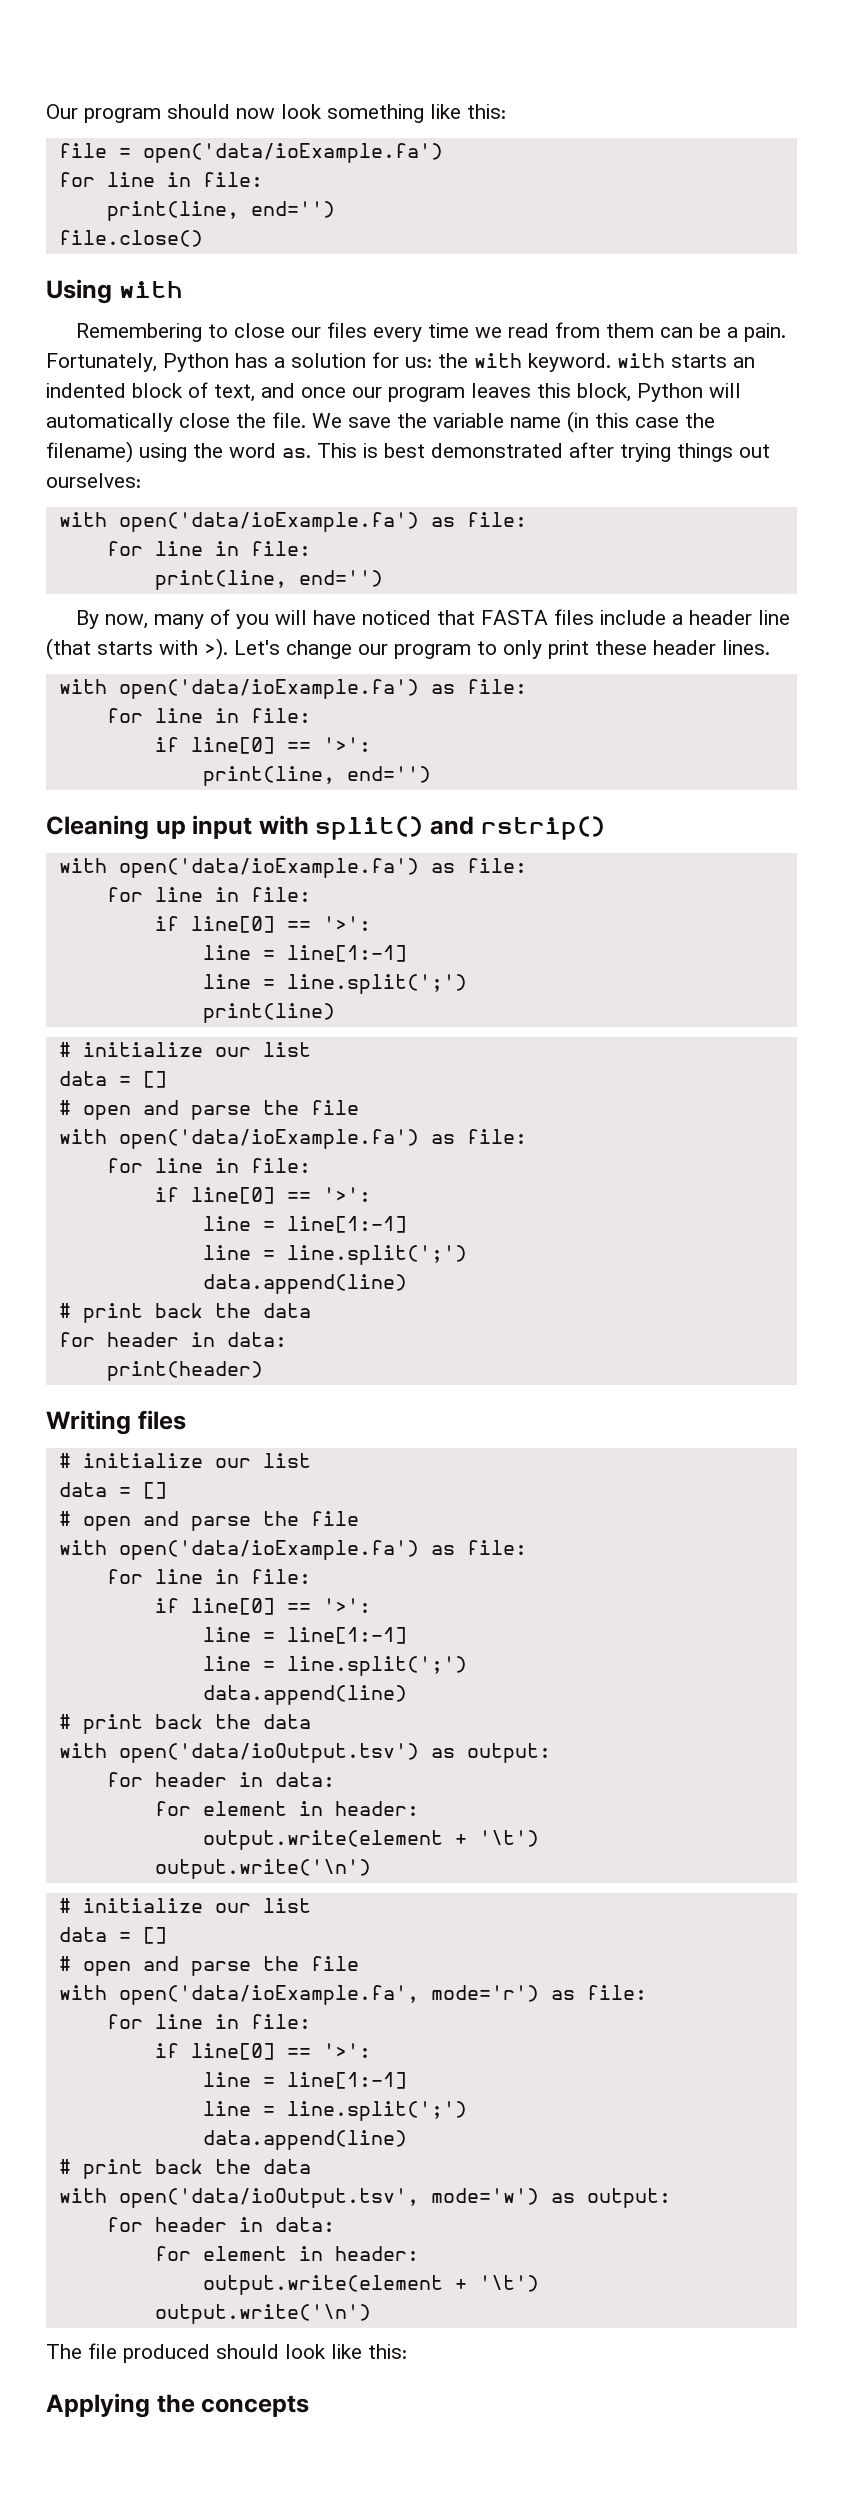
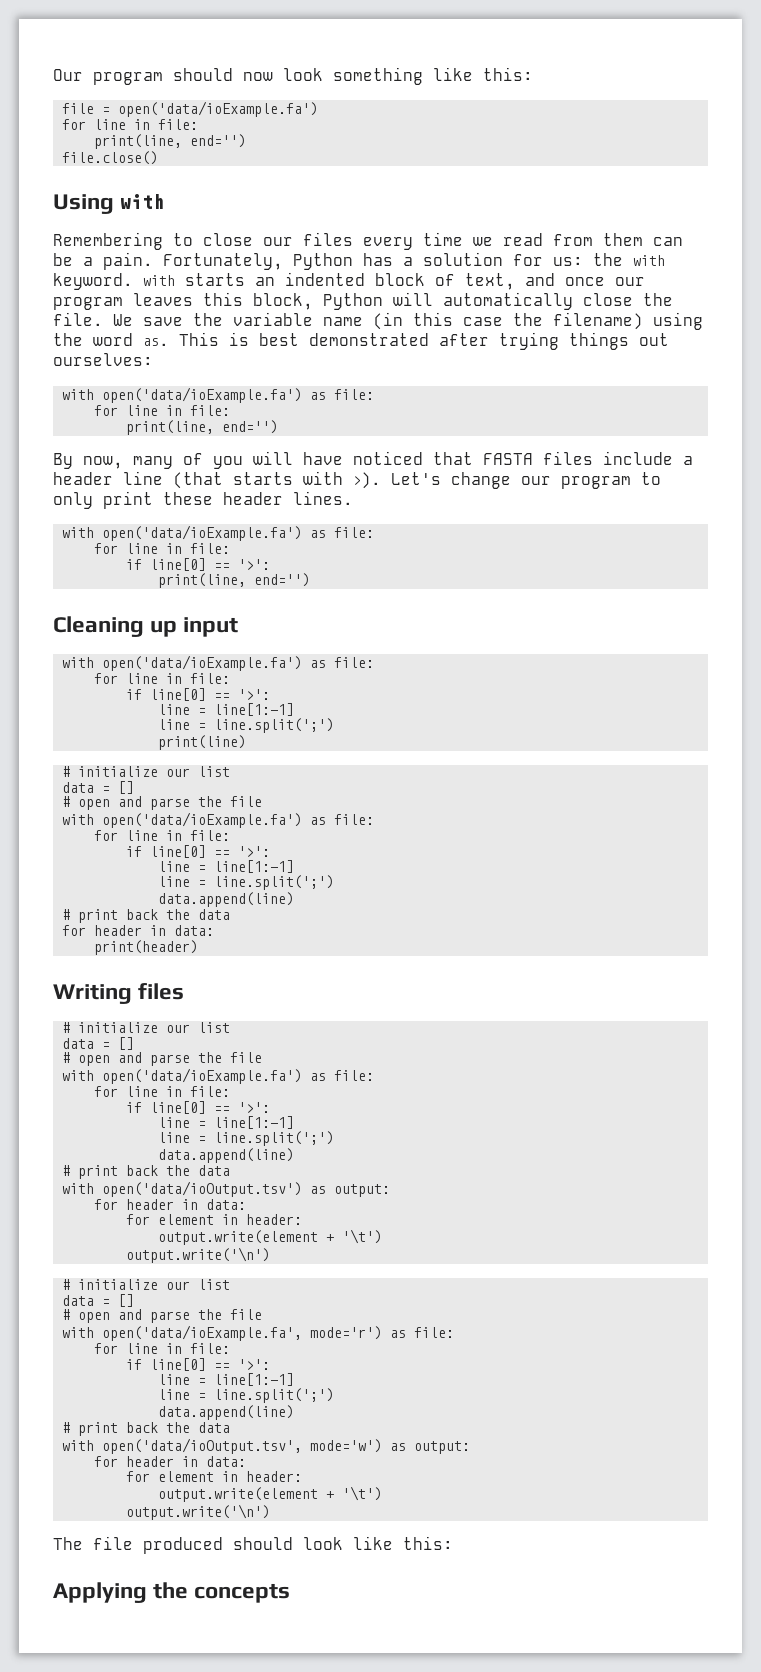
- Cleaning up input with split() and rstrip()
+ Cleaning up input

